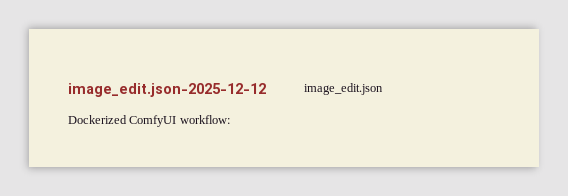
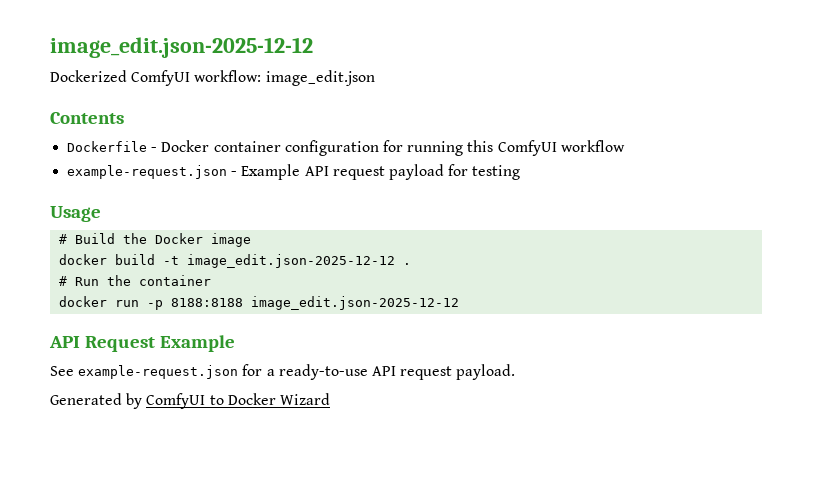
+ Contents
+ Dockerfile - Docker container configuration for running this ComfyUI workflow
+ example-request.json - Example API request payload for testing
+ Usage
+ # Build the Docker image
+ docker build -t image_edit.json-2025-12-12 .
+ # Run the container
+ docker run -p 8188:8188 image_edit.json-2025-12-12
+ API Request Example
+ See example-request.json for a ready-to-use API request payload.
+ Generated by ComfyUI to Docker Wizard

